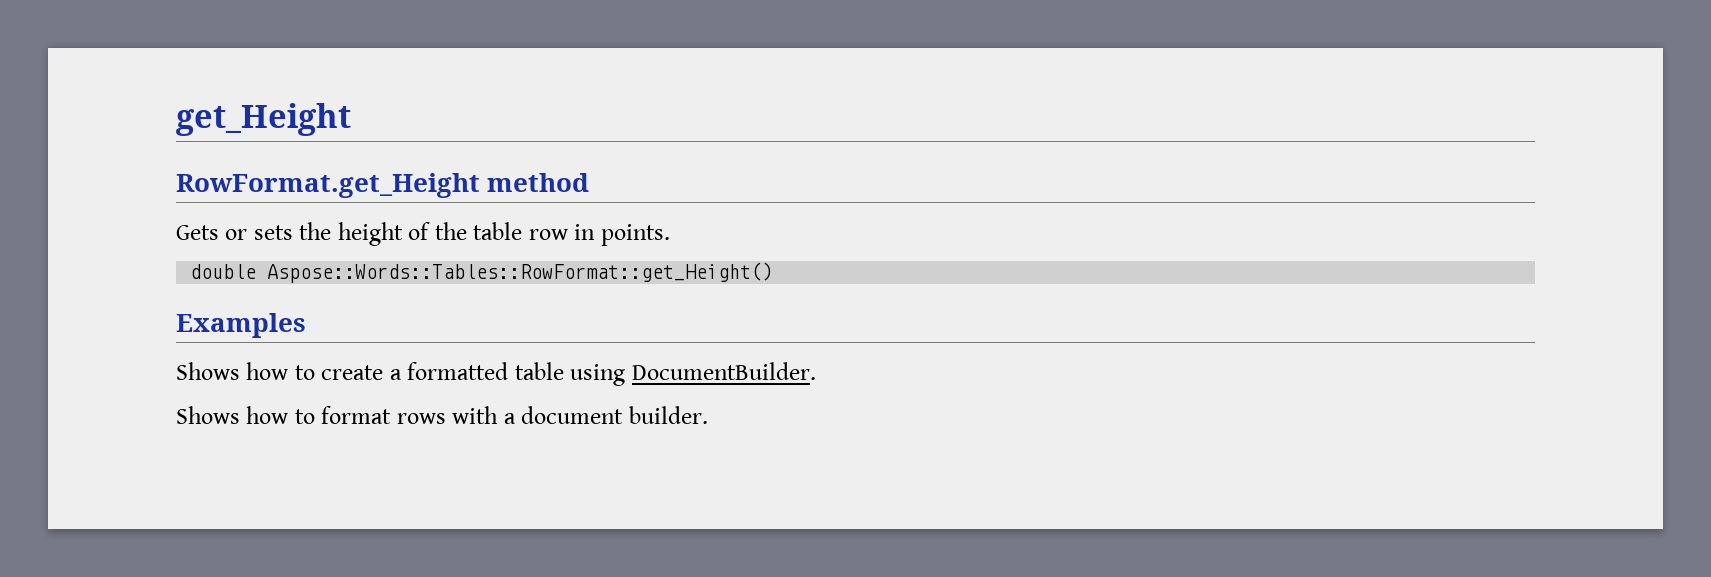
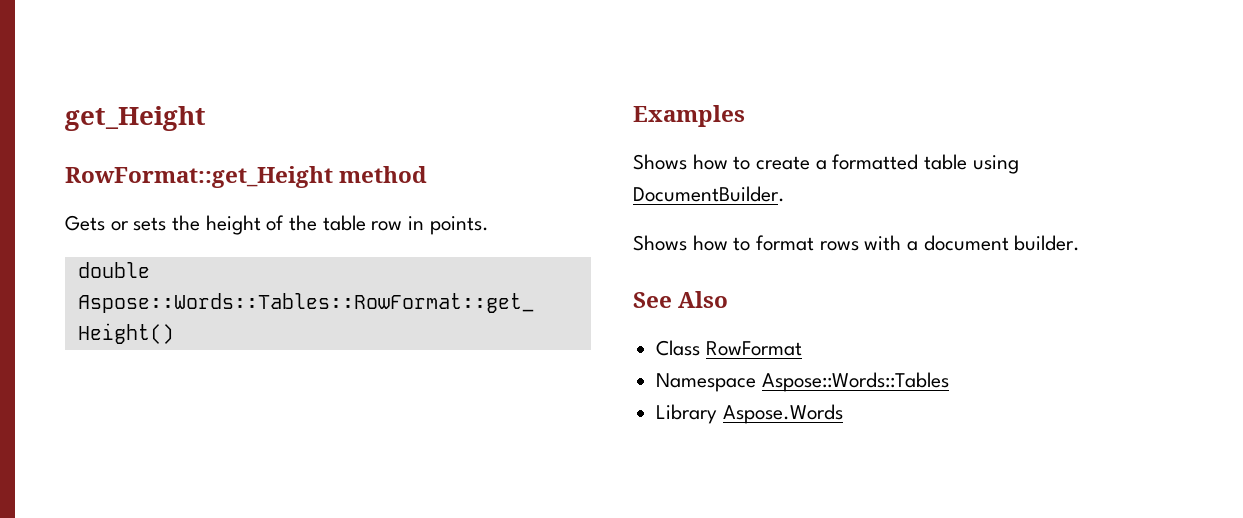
- RowFormat.get_Height method
+ RowFormat::get_Height method
+ See Also
+ Class RowFormat
+ Namespace Aspose::Words::Tables
+ Library Aspose.Words

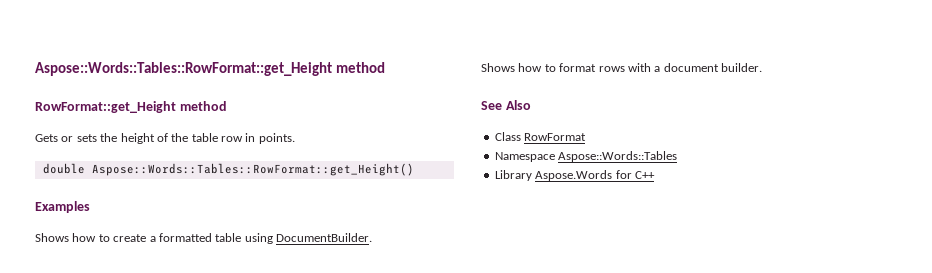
- get_Height
+ Aspose::Words::Tables::RowFormat::get_Height method
- Library Aspose.Words
+ Library Aspose.Words for C++

